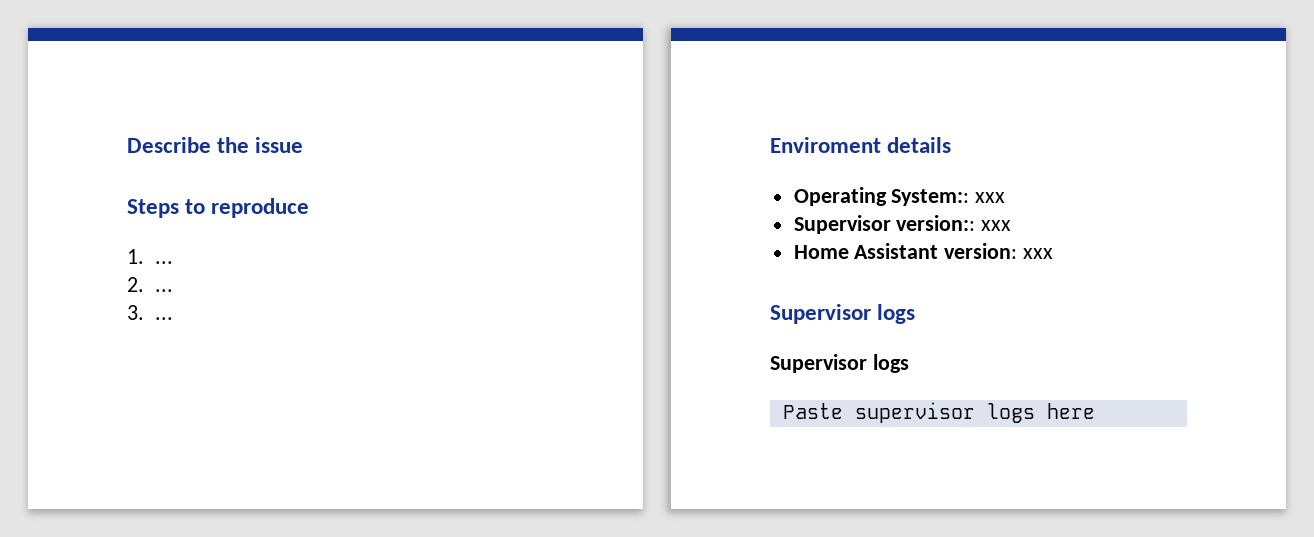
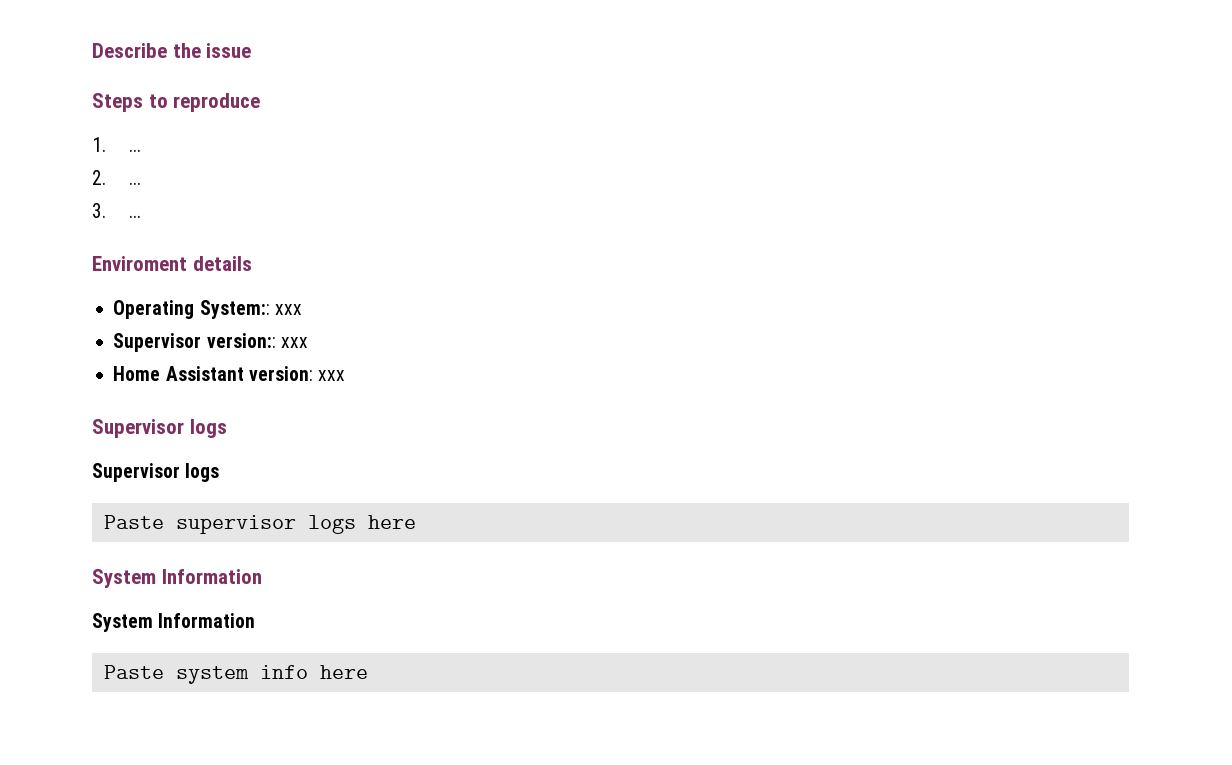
  Paste supervisor logs here
+ System Information
+ System Information
+ Paste system info here

